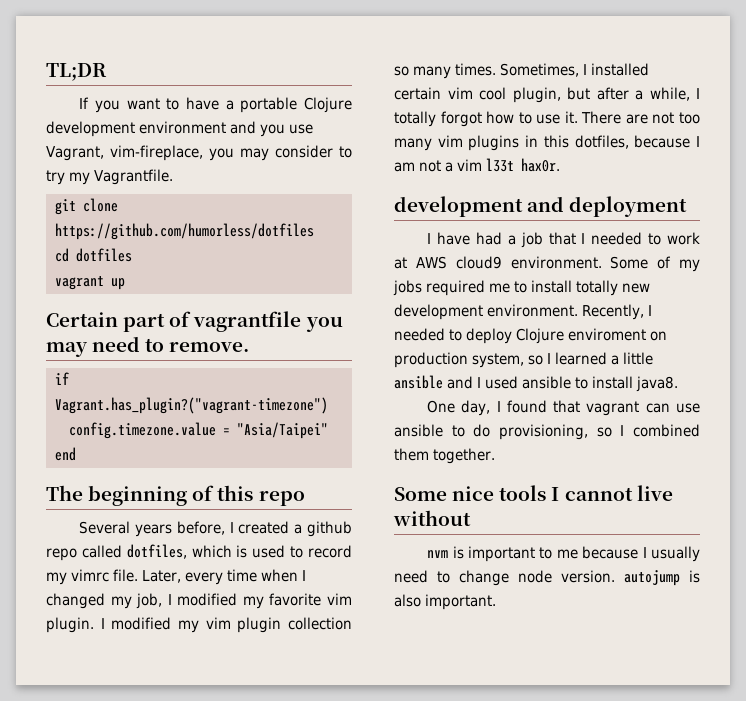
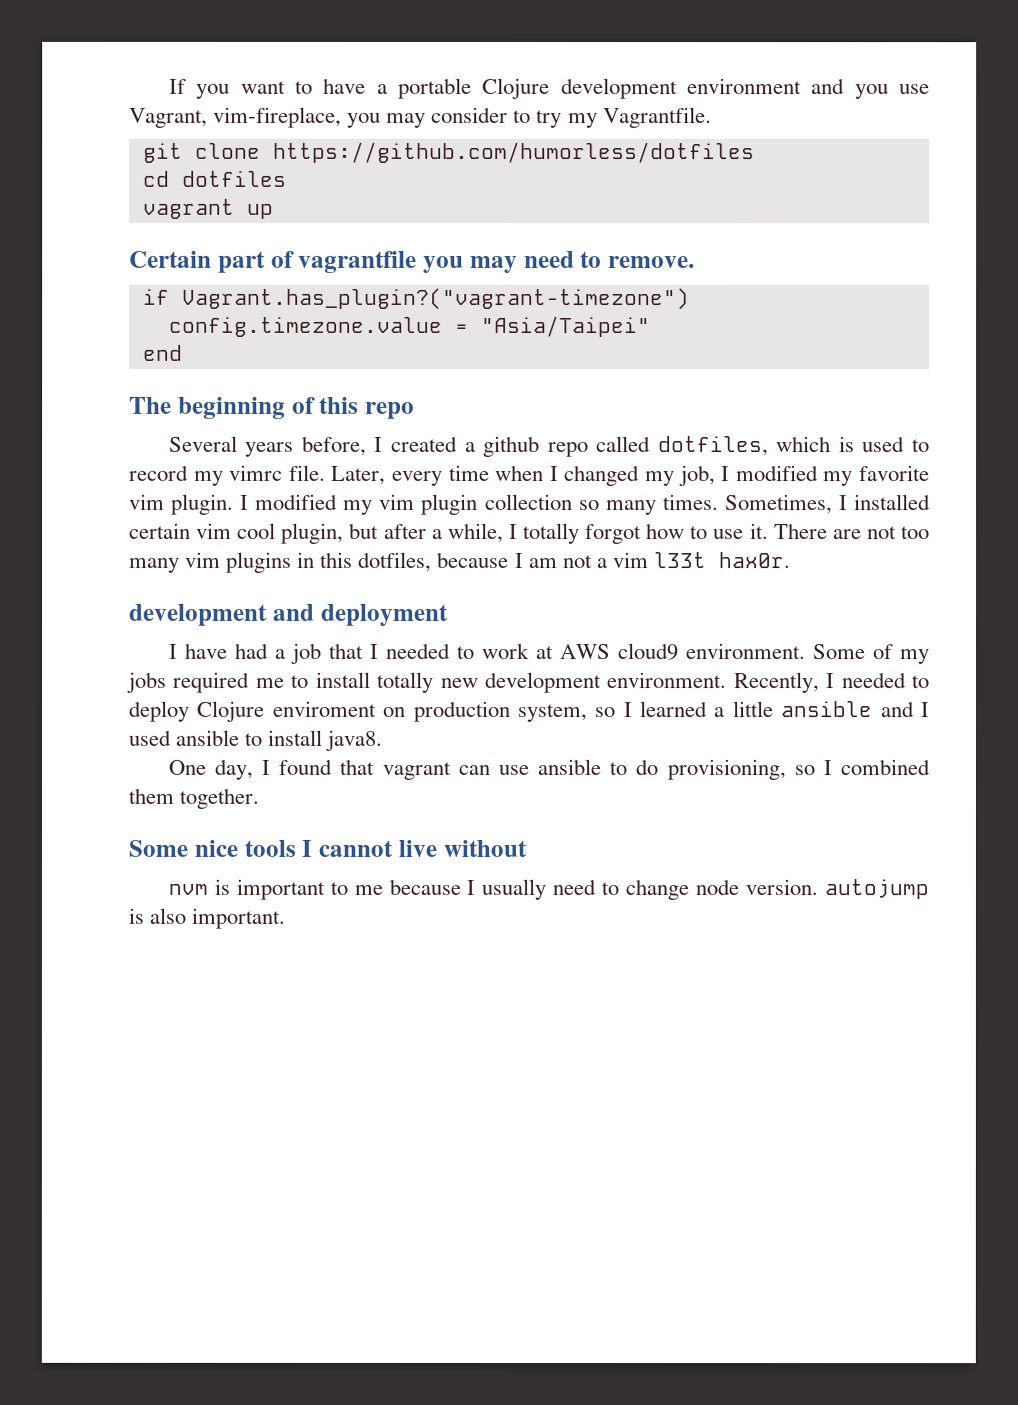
- TL;DR

